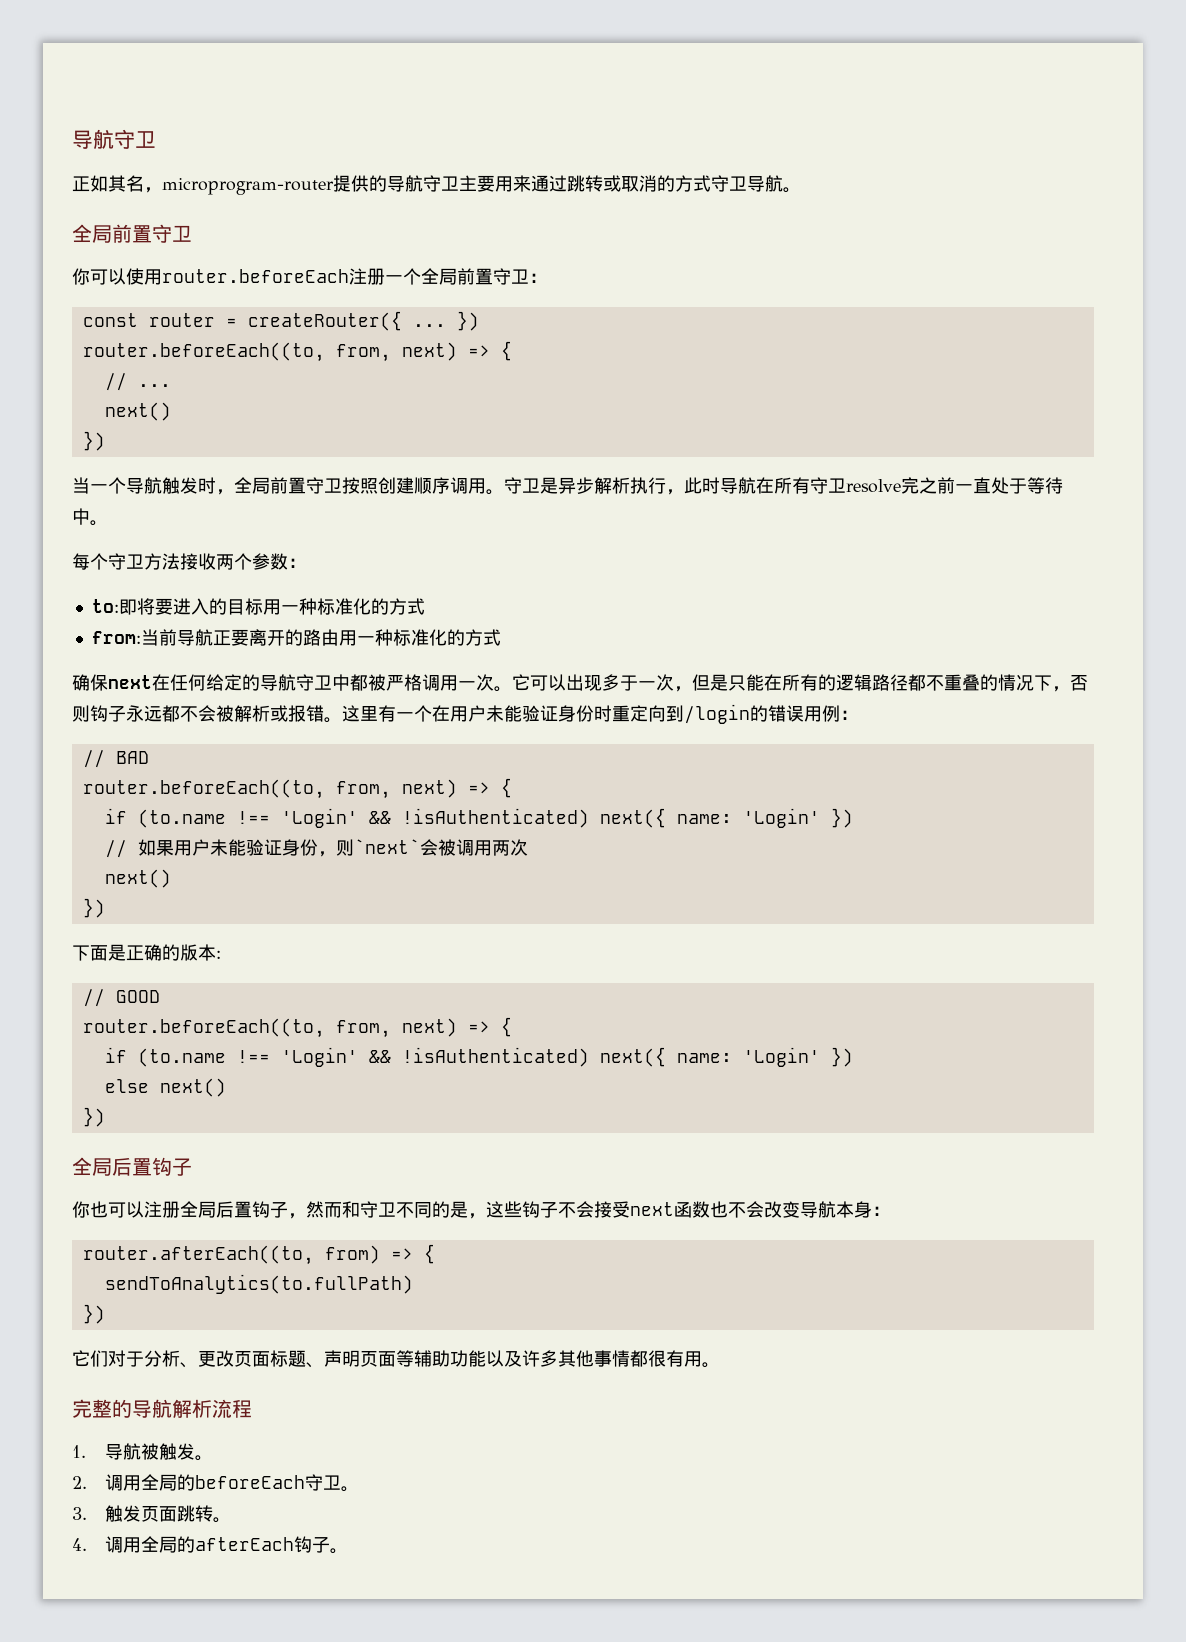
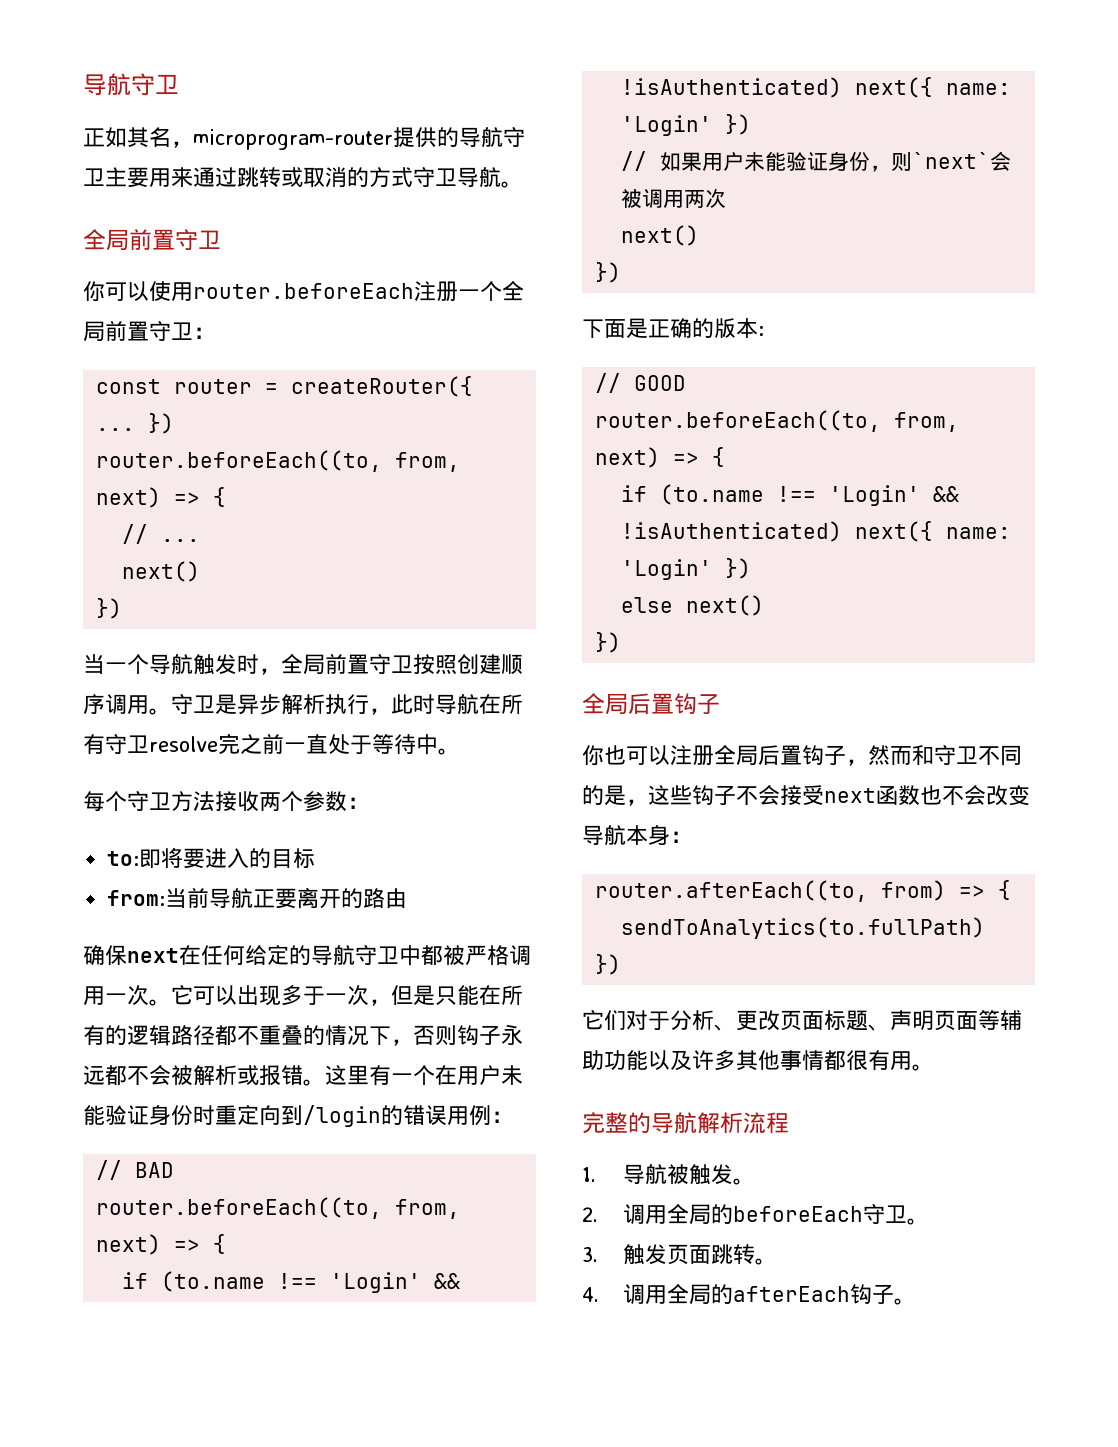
- to:即将要进入的目标用一种标准化的方式
+ to:即将要进入的目标
- from:当前导航正要离开的路由用一种标准化的方式
+ from:当前导航正要离开的路由

